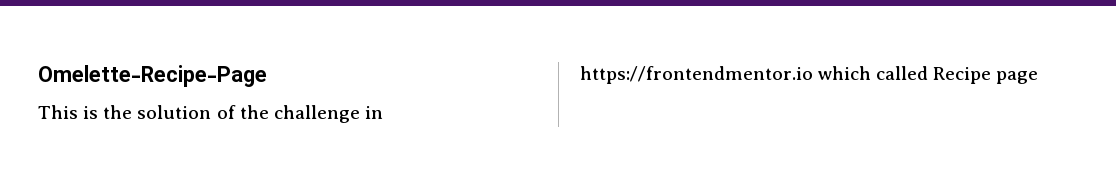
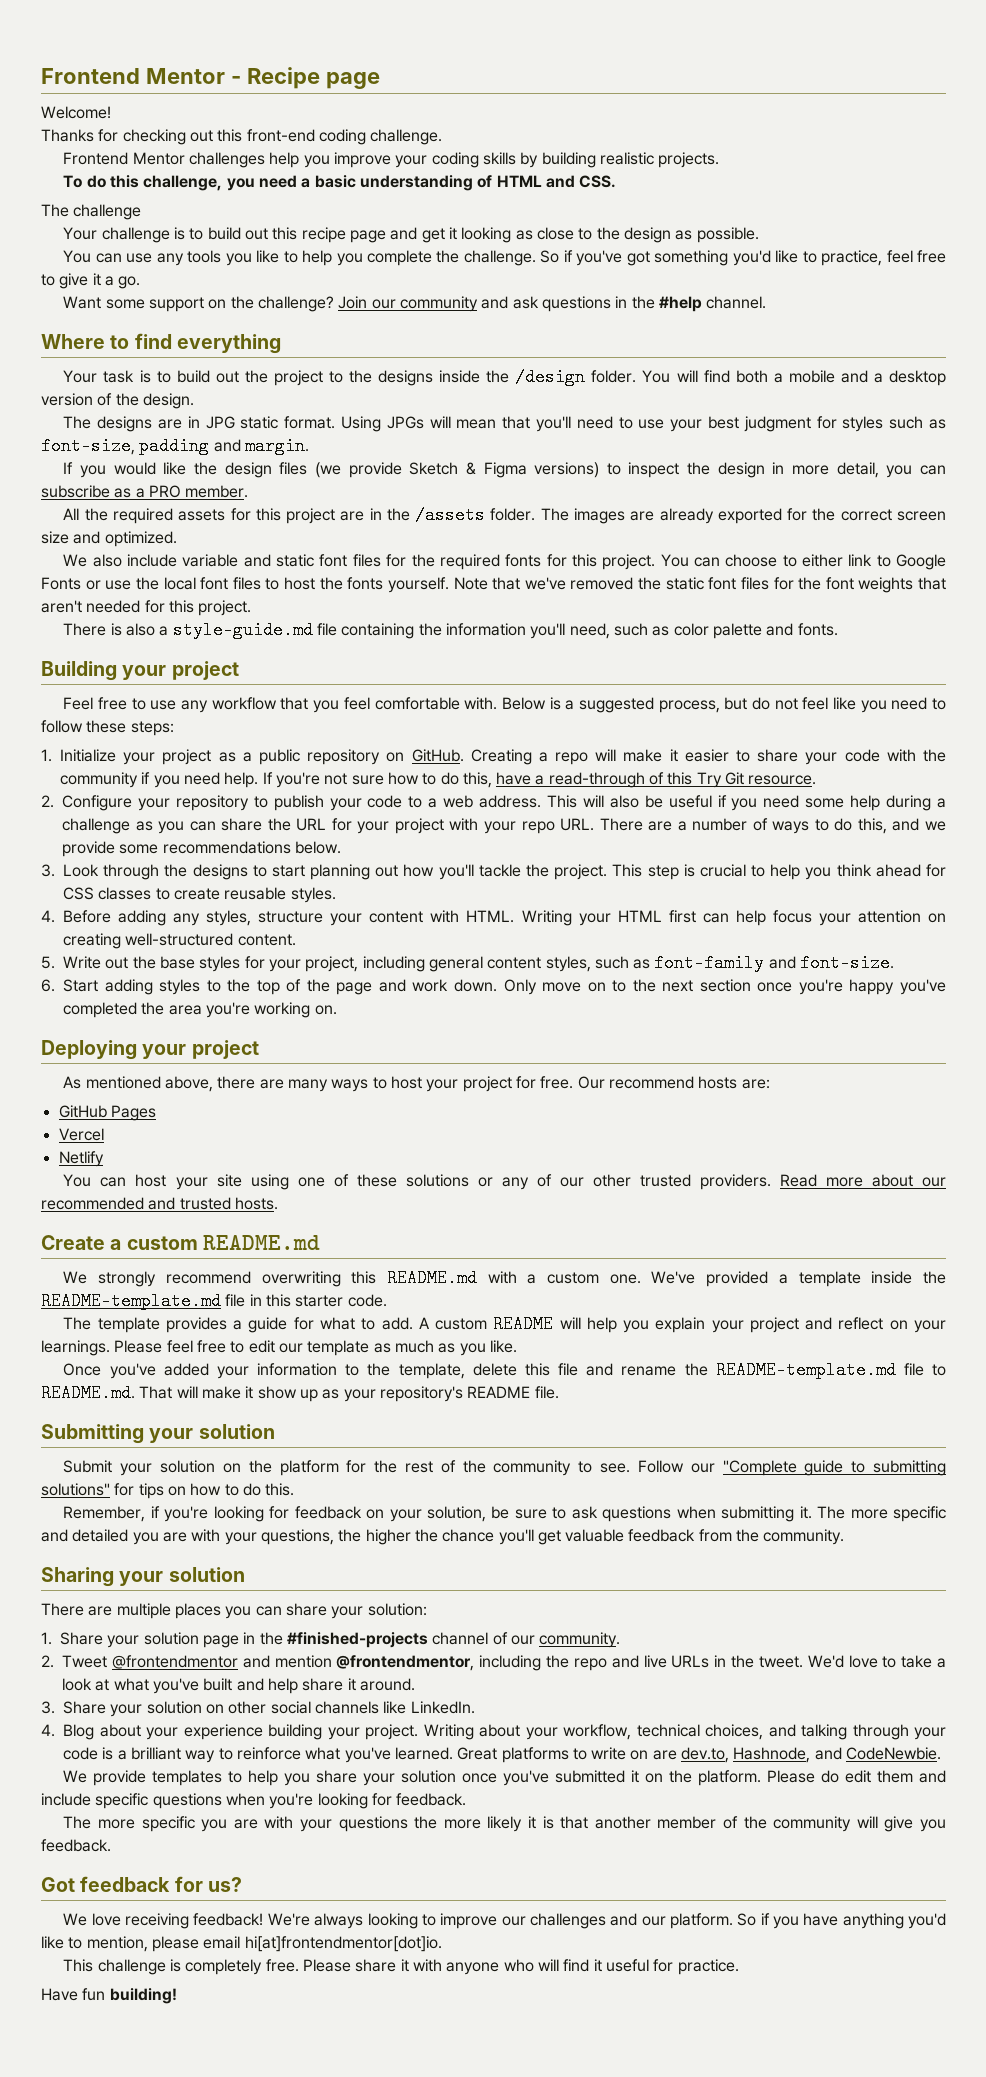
- Omelette-Recipe-Page
- This is the solution of the challenge in https://frontendmentor.io which called Recipe page
+ Frontend Mentor - Recipe page
+ Welcome!
+ Thanks for checking out this front-end coding challenge.
+ Frontend Mentor challenges help you improve your coding skills by building realistic projects.
+ To do this challenge, you need a basic understanding of HTML and CSS.
+ The challenge
+ Your challenge is to build out this recipe page and get it looking as close to the design as possible.
+ You can use any tools you like to help you complete the challenge. So if you've got something you'd like to practice, feel free to give it a go.
+ Want some support on the challenge? Join our community and ask questions in the #help channel.
+ Where to find everything
+ Your task is to build out the project to the designs inside the /design folder. You will find both a mobile and a desktop version of the design.
+ The designs are in JPG static format. Using JPGs will mean that you'll need to use your best judgment for styles such as font-size, padding and margin.
+ If you would like the design files (we provide Sketch & Figma versions) to inspect the design in more detail, you can subscribe as a PRO member.
+ All the required assets for this project are in the /assets folder. The images are already exported for the correct screen size and optimized.
+ We also include variable and static font files for the required fonts for this project. You can choose to either link to Google Fonts or use the local font files to host the fonts yourself. Note that we've removed the static font files for the font weights that aren't needed for this project.
+ There is also a style-guide.md file containing the information you'll need, such as color palette and fonts.
+ Building your project
+ Feel free to use any workflow that you feel comfortable with. Below is a suggested process, but do not feel like you need to follow these steps:
+ 1. Initialize your project as a public repository on GitHub. Creating a repo will make it easier to share your code with the community if you need help. If you're not sure how to do this, have a read-through of this Try Git resource.
+ 2. Configure your repository to publish your code to a web address. This will also be useful if you need some help during a challenge as you can share the URL for your project with your repo URL. There are a number of ways to do this, and we provide some recommendations below.
+ 3. Look through the designs to start planning out how you'll tackle the project. This step is crucial to help you think ahead for CSS classes to create reusable styles.
+ 4. Before adding any styles, structure your content with HTML. Writing your HTML first can help focus your attention on creating well-structured content.
+ 5. Write out the base styles for your project, including general content styles, such as font-family and font-size.
+ 6. Start adding styles to the top of the page and work down. Only move on to the next section once you're happy you've completed the area you're working on.
+ Deploying your project
+ As mentioned above, there are many ways to host your project for free. Our recommend hosts are:
+ GitHub Pages
+ Vercel
+ Netlify
+ You can host your site using one of these solutions or any of our other trusted providers. Read more about our recommended and trusted hosts.
+ Create a custom README.md
+ We strongly recommend overwriting this README.md with a custom one. We've provided a template inside the README-template.md file in this starter code.
+ The template provides a guide for what to add. A custom README will help you explain your project and reflect on your learnings. Please feel free to edit our template as much as you like.
+ Once you've added your information to the template, delete this file and rename the README-template.md file to README.md. That will make it show up as your repository's README file.
+ Submitting your solution
+ Submit your solution on the platform for the rest of the community to see. Follow our "Complete guide to submitting solutions" for tips on how to do this.
+ Remember, if you're looking for feedback on your solution, be sure to ask questions when submitting it. The more specific and detailed you are with your questions, the higher the chance you'll get valuable feedback from the community.
+ Sharing your solution
+ There are multiple places you can share your solution:
+ 1. Share your solution page in the #finished-projects channel of our community.
+ 2. Tweet @frontendmentor and mention @frontendmentor, including the repo and live URLs in the tweet. We'd love to take a look at what you've built and help share it around.
+ 3. Share your solution on other social channels like LinkedIn.
+ 4. Blog about your experience building your project. Writing about your workflow, technical choices, and talking through your code is a brilliant way to reinforce what you've learned. Great platforms to write on are dev.to, Hashnode, and CodeNewbie.
+ We provide templates to help you share your solution once you've submitted it on the platform. Please do edit them and include specific questions when you're looking for feedback.
+ The more specific you are with your questions the more likely it is that another member of the community will give you feedback.
+ Got feedback for us?
+ We love receiving feedback! We're always looking to improve our challenges and our platform. So if you have anything you'd like to mention, please email hi[at]frontendmentor[dot]io.
+ This challenge is completely free. Please share it with anyone who will find it useful for practice.
+ Have fun building!

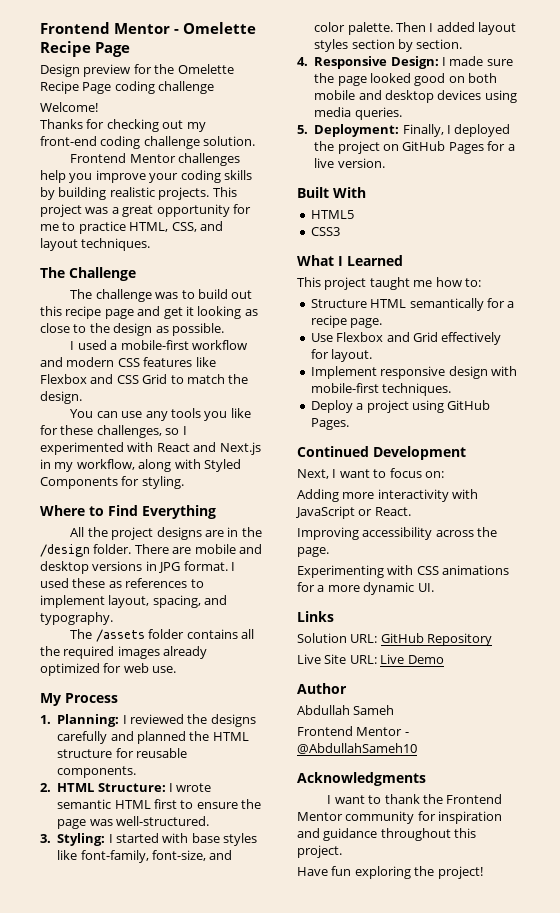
- Frontend Mentor - Recipe page
+ Frontend Mentor - Omelette Recipe Page
+ Design preview for the Omelette Recipe Page coding challenge
- Thanks for checking out this front-end coding challenge.
+ Thanks for checking out my front-end coding challenge solution.
- Frontend Mentor challenges help you improve your coding skills by building realistic projects.
- To do this challenge, you need a basic understanding of HTML and CSS.
+ Frontend Mentor challenges help you improve your coding skills by building realistic projects. This project was a great opportunity for me to practice HTML, CSS, and layout techniques.
+ The Challenge
- The challenge
- Your challenge is to build out this recipe page and get it looking as close to the design as possible.
+ The challenge was to build out this recipe page and get it looking as close to the design as possible.
+ I used a mobile-first workflow and modern CSS features like Flexbox and CSS Grid to match the design.
- You can use any tools you like to help you complete the challenge. So if you've got something you'd like to practice, feel free to give it a go.
- Want some support on the challenge? Join our community and ask questions in the #help channel.
- Where to find everything
- Your task is to build out the project to the designs inside the /design folder. You will find both a mobile and a desktop version of the design.
- The designs are in JPG static format. Using JPGs will mean that you'll need to use your best judgment for styles such as font-size, padding and margin.
- If you would like the design files (we provide Sketch & Figma versions) to inspect the design in more detail, you can subscribe as a PRO member.
- All the required assets for this project are in the /assets folder. The images are already exported for the correct screen size and optimized.
- We also include variable and static font files for the required fonts for this project. You can choose to either link to Google Fonts or use the local font files to host the fonts yourself. Note that we've removed the static font files for the font weights that aren't needed for this project.
- There is also a style-guide.md file containing the information you'll need, such as color palette and fonts.
- Building your project
- Feel free to use any workflow that you feel comfortable with. Below is a suggested process, but do not feel like you need to follow these steps:
- 1. Initialize your project as a public repository on GitHub. Creating a repo will make it easier to share your code with the community if you need help. If you're not sure how to do this, have a read-through of this Try Git resource.
- 2. Configure your repository to publish your code to a web address. This will also be useful if you need some help during a challenge as you can share the URL for your project with your repo URL. There are a number of ways to do this, and we provide some recommendations below.
- 3. Look through the designs to start planning out how you'll tackle the project. This step is crucial to help you think ahead for CSS classes to create reusable styles.
- 4. Before adding any styles, structure your content with HTML. Writing your HTML first can help focus your attention on creating well-structured content.
- 5. Write out the base styles for your project, including general content styles, such as font-family and font-size.
- 6. Start adding styles to the top of the page and work down. Only move on to the next section once you're happy you've completed the area you're working on.
- Deploying your project
- As mentioned above, there are many ways to host your project for free. Our recommend hosts are:
- GitHub Pages
- Vercel
- Netlify
- You can host your site using one of these solutions or any of our other trusted providers. Read more about our recommended and trusted hosts.
- Create a custom README.md
- We strongly recommend overwriting this README.md with a custom one. We've provided a template inside the README-template.md file in this starter code.
- The template provides a guide for what to add. A custom README will help you explain your project and reflect on your learnings. Please feel free to edit our template as much as you like.
- Once you've added your information to the template, delete this file and rename the README-template.md file to README.md. That will make it show up as your repository's README file.
- Submitting your solution
- Submit your solution on the platform for the rest of the community to see. Follow our "Complete guide to submitting solutions" for tips on how to do this.
- Remember, if you're looking for feedback on your solution, be sure to ask questions when submitting it. The more specific and detailed you are with your questions, the higher the chance you'll get valuable feedback from the community.
- Sharing your solution
- There are multiple places you can share your solution:
- 1. Share your solution page in the #finished-projects channel of our community.
- 2. Tweet @frontendmentor and mention @frontendmentor, including the repo and live URLs in the tweet. We'd love to take a look at what you've built and help share it around.
- 3. Share your solution on other social channels like LinkedIn.
- 4. Blog about your experience building your project. Writing about your workflow, technical choices, and talking through your code is a brilliant way to reinforce what you've learned. Great platforms to write on are dev.to, Hashnode, and CodeNewbie.
- We provide templates to help you share your solution once you've submitted it on the platform. Please do edit them and include specific questions when you're looking for feedback.
- The more specific you are with your questions the more likely it is that another member of the community will give you feedback.
- Got feedback for us?
- We love receiving feedback! We're always looking to improve our challenges and our platform. So if you have anything you'd like to mention, please email hi[at]frontendmentor[dot]io.
- This challenge is completely free. Please share it with anyone who will find it useful for practice.
+ You can use any tools you like for these challenges, so I experimented with React and Next.js in my workflow, along with Styled Components for styling.
+ Where to Find Everything
+ All the project designs are in the /design folder. There are mobile and desktop versions in JPG format. I used these as references to implement layout, spacing, and typography.
+ The /assets folder contains all the required images already optimized for web use.
+ My Process
+ 1. Planning: I reviewed the designs carefully and planned the HTML structure for reusable components.
+ 2. HTML Structure: I wrote semantic HTML first to ensure the page was well-structured.
+ 3. Styling: I started with base styles like font-family, font-size, and color palette. Then I added layout styles section by section.
+ 4. Responsive Design: I made sure the page looked good on both mobile and desktop devices using media queries.
+ 5. Deployment: Finally, I deployed the project on GitHub Pages for a live version.
+ Built With
+ HTML5
+ CSS3
+ What I Learned
+ This project taught me how to:
+ Structure HTML semantically for a recipe page.
+ Use Flexbox and Grid effectively for layout.
+ Implement responsive design with mobile-first techniques.
+ Deploy a project using GitHub Pages.
+ Continued Development
+ Next, I want to focus on:
+ Adding more interactivity with JavaScript or React.
+ Improving accessibility across the page.
+ Experimenting with CSS animations for a more dynamic UI.
+ Links
+ Solution URL: GitHub Repository
+ Live Site URL: Live Demo
+ Author
+ Abdullah Sameh
+ Frontend Mentor - @AbdullahSameh10
+ Acknowledgments
+ I want to thank the Frontend Mentor community for inspiration and guidance throughout this project.
- Have fun building!
+ Have fun exploring the project!

